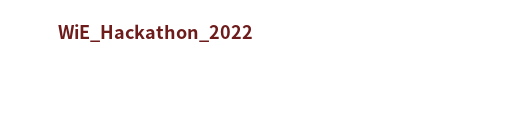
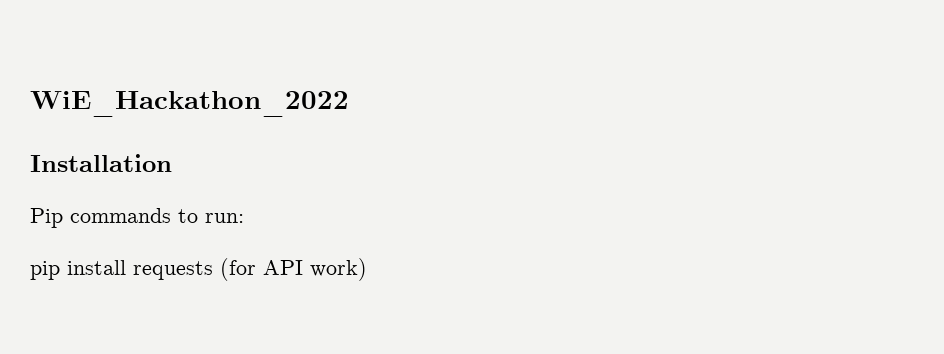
+ Installation
+ Pip commands to run:
+ pip install requests (for API work)

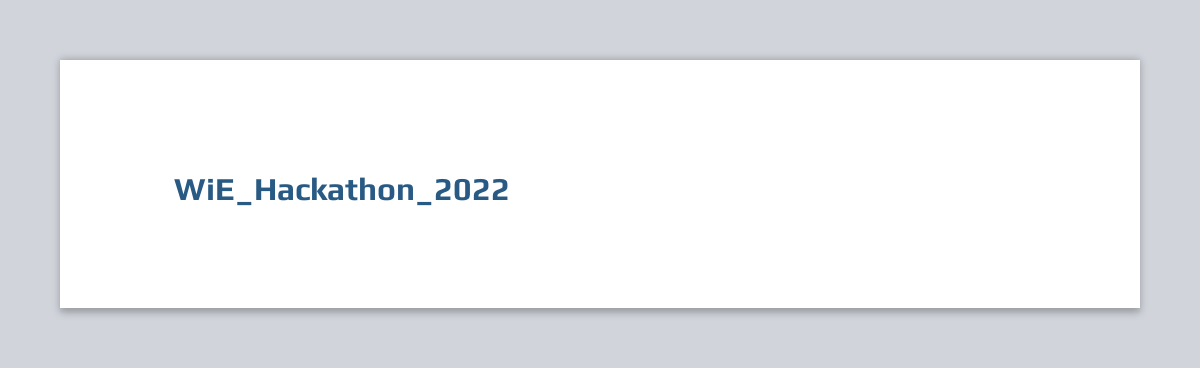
- Installation
- Pip commands to run:
- pip install requests (for API work)

